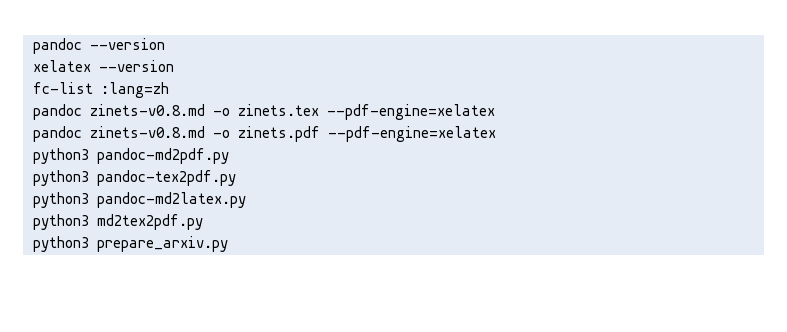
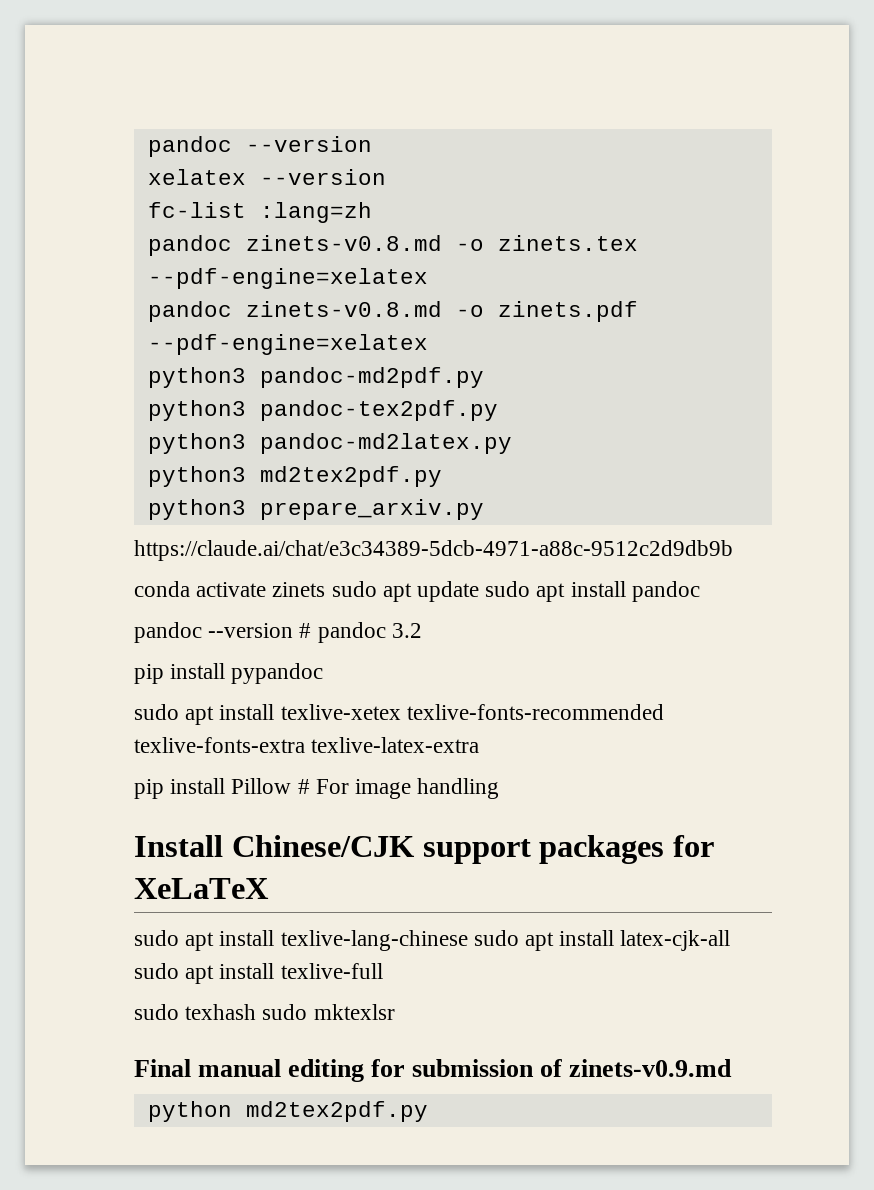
+ https://claude.ai/chat/e3c34389-5dcb-4971-a88c-9512c2d9db9b
+ conda activate zinets sudo apt update sudo apt install pandoc
+ pandoc --version # pandoc 3.2
+ pip install pypandoc
+ sudo apt install texlive-xetex texlive-fonts-recommended texlive-fonts-extra texlive-latex-extra
+ pip install Pillow # For image handling
+ Install Chinese/CJK support packages for XeLaTeX
+ sudo apt install texlive-lang-chinese sudo apt install latex-cjk-all sudo apt install texlive-full
+ sudo texhash sudo mktexlsr
+ Final manual editing for submission of zinets-v0.9.md
+ python md2tex2pdf.py

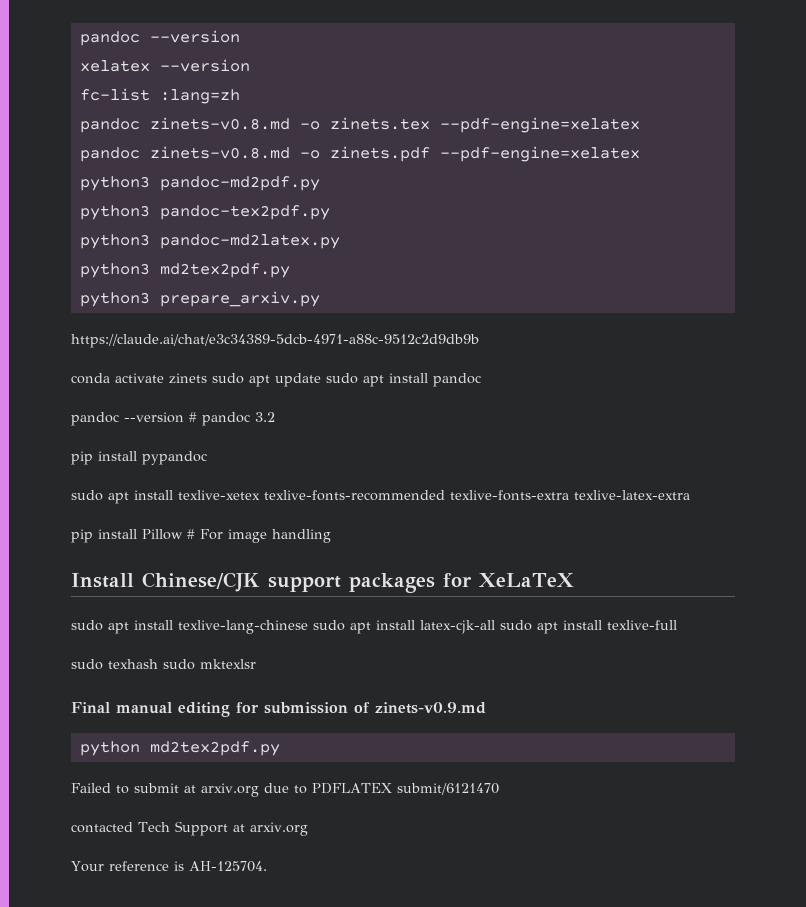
+ Failed to submit at arxiv.org due to PDFLATEX submit/6121470
+ contacted Tech Support at arxiv.org
+ Your reference is AH-125704.

